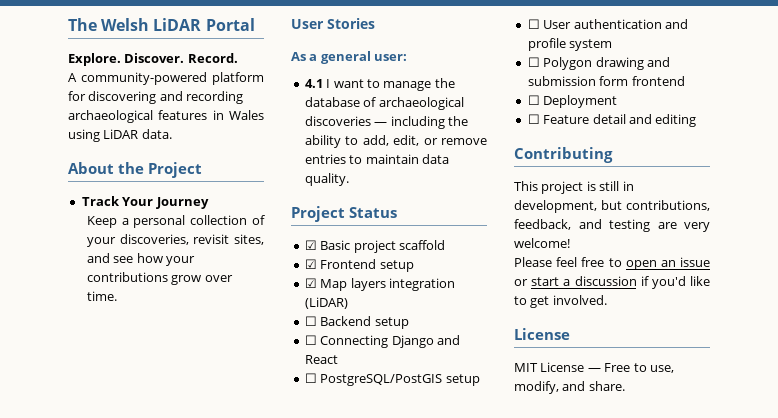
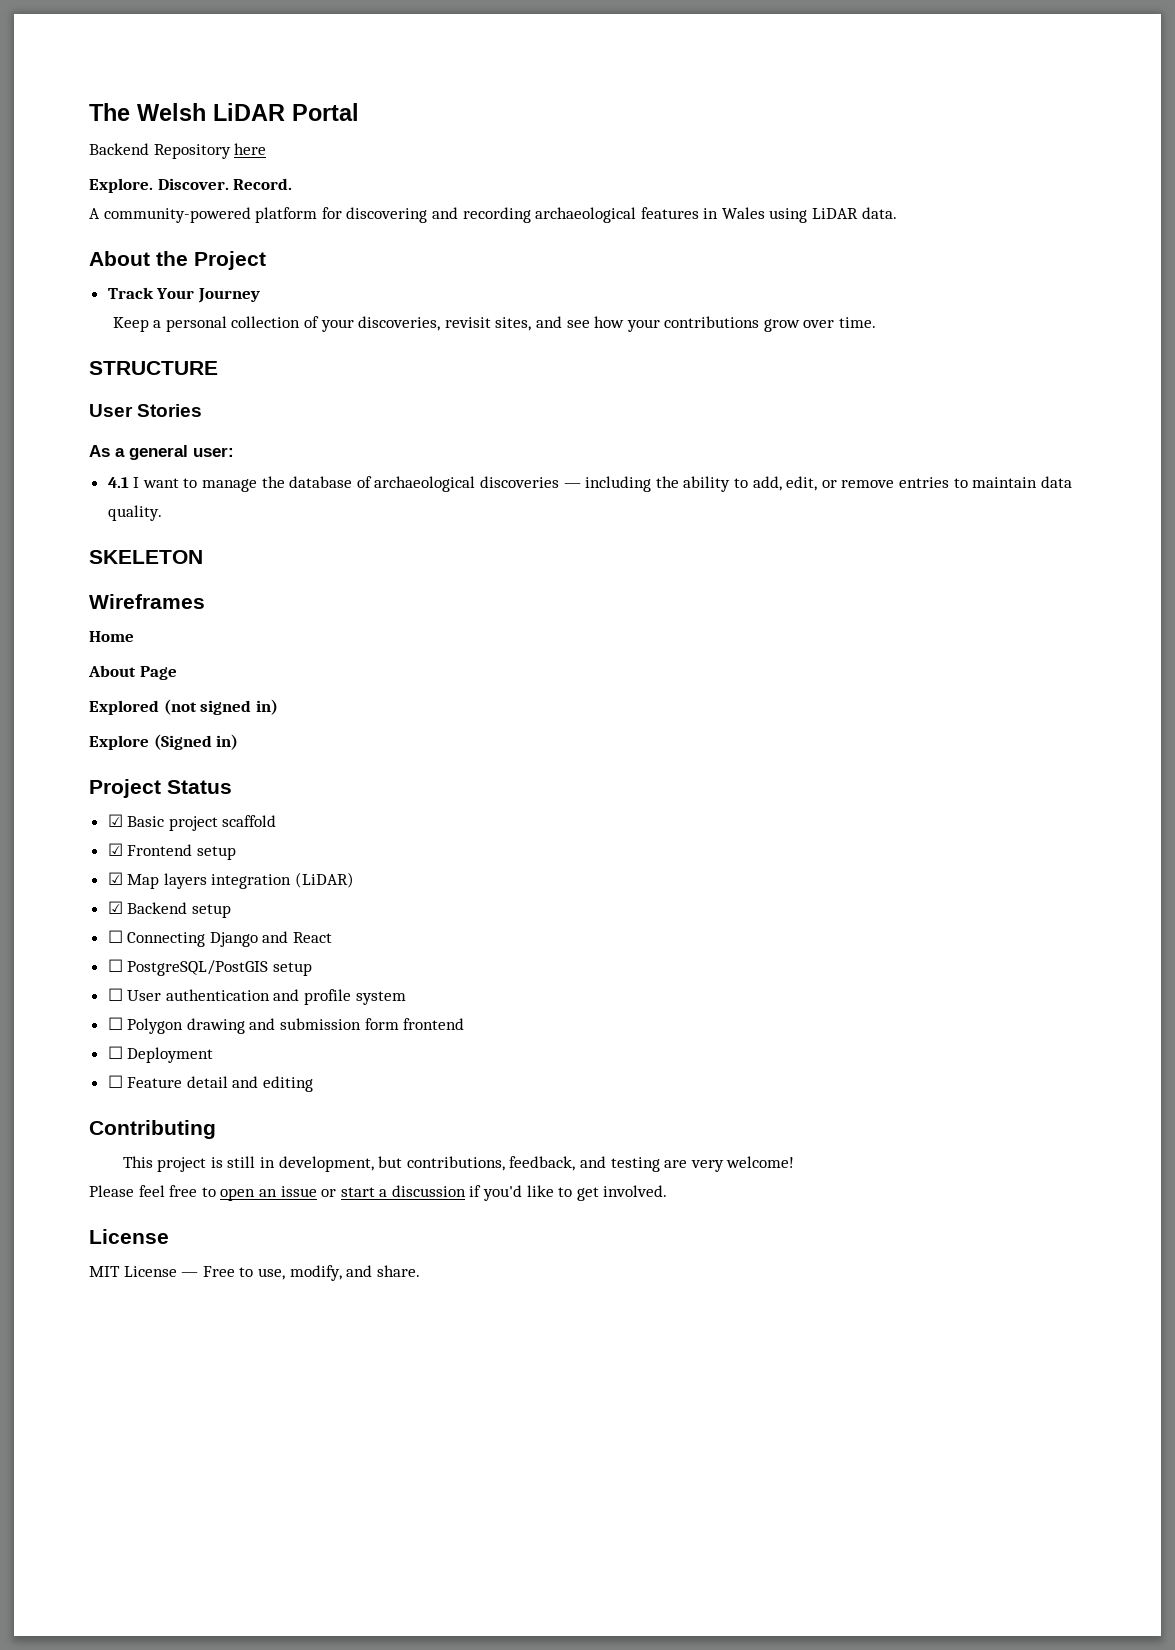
+ Backend Repository here
+ STRUCTURE
+ SKELETON
+ Wireframes
+ Home
+ About Page
+ Explored (not signed in)
+ Explore (Signed in)
- ☐ Backend setup
+ ☑ Backend setup

